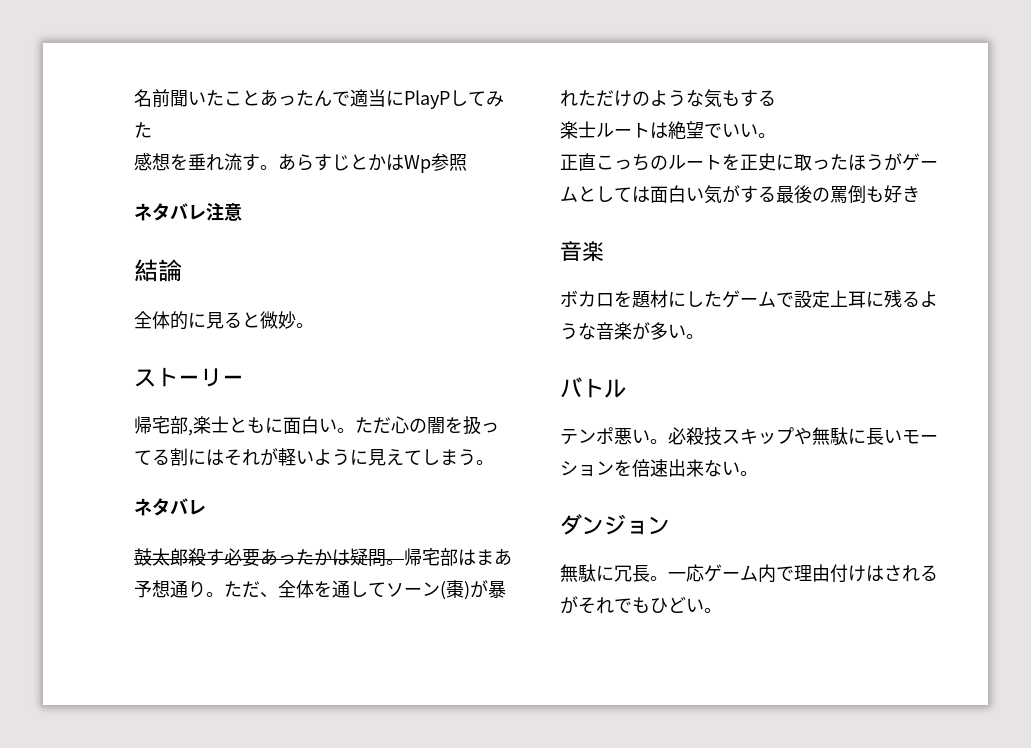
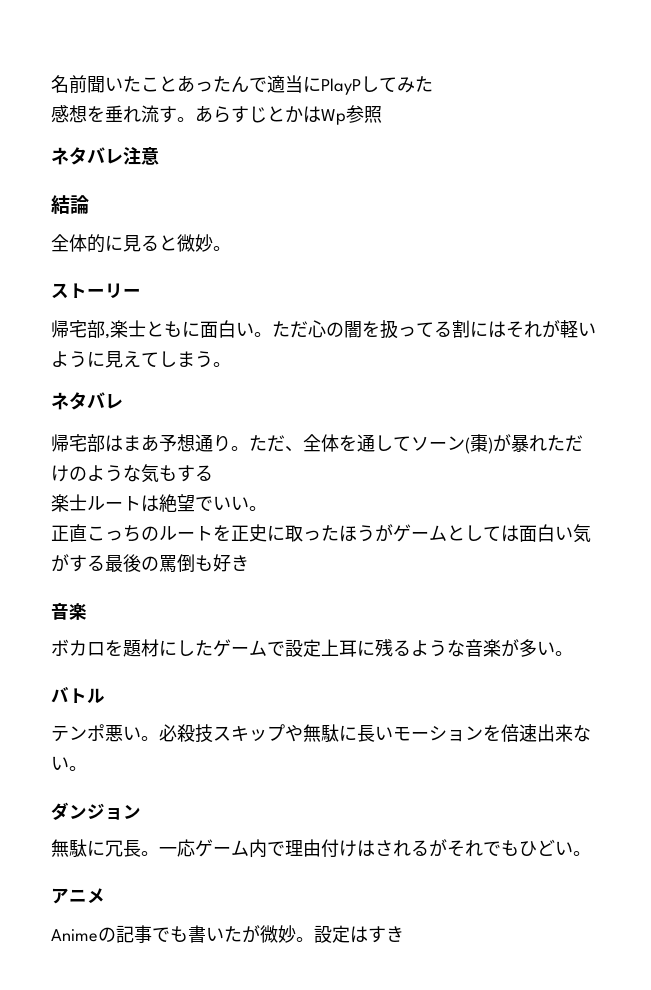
- 鼓太郎殺す必要あったかは疑問。
+ アニメ
+ Animeの記事でも書いたが微妙。設定はすき

